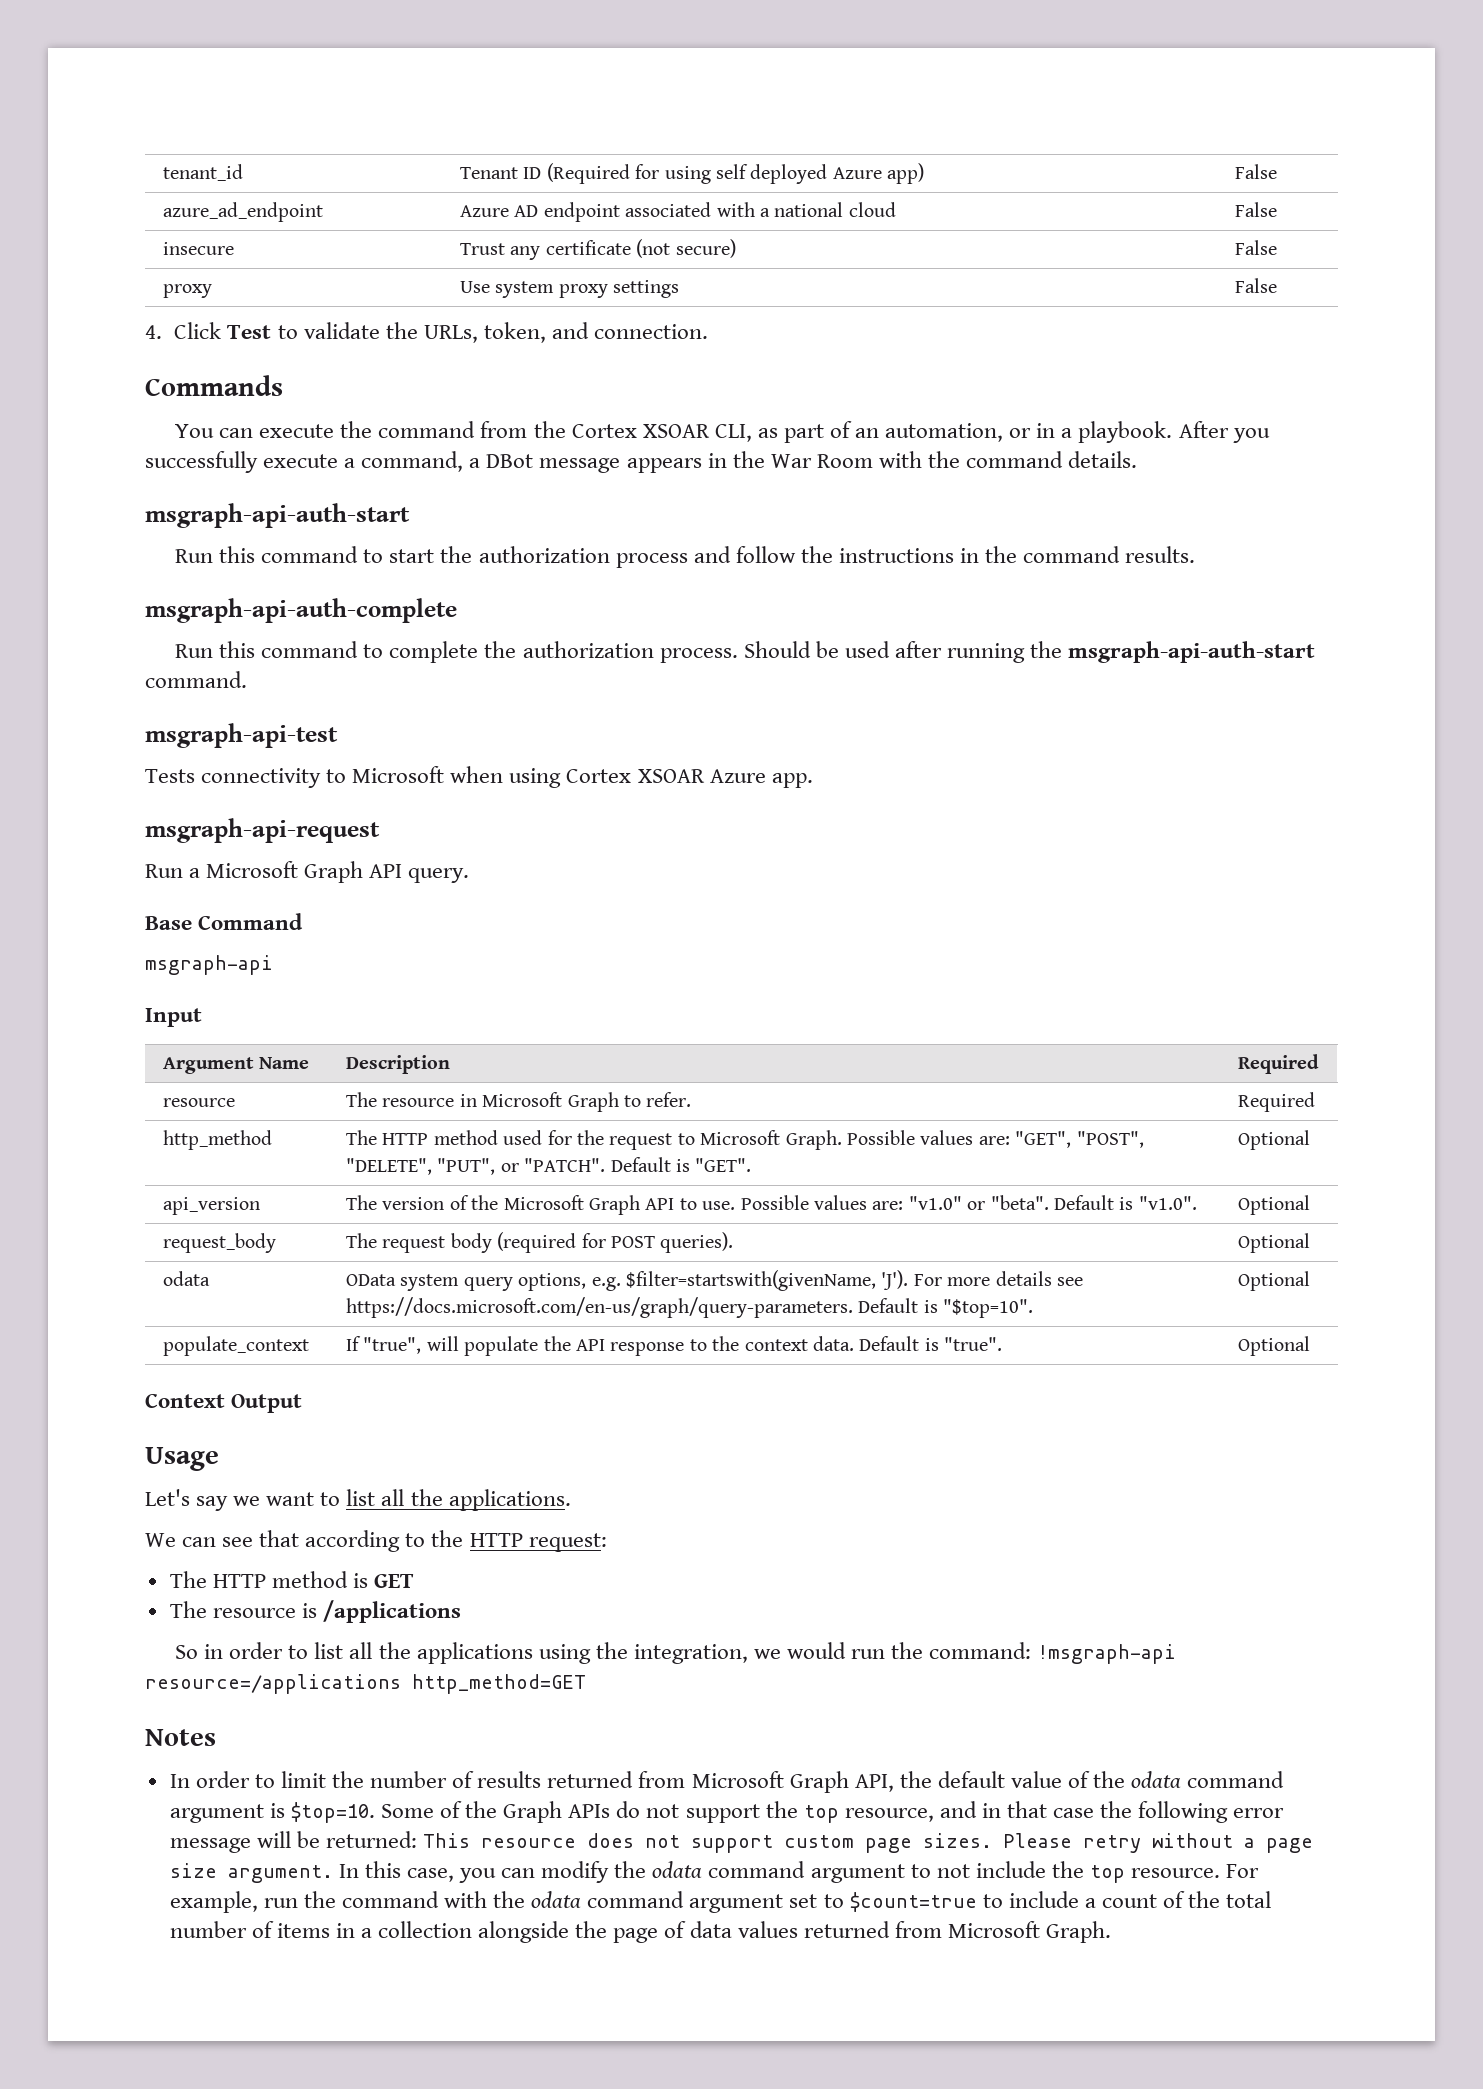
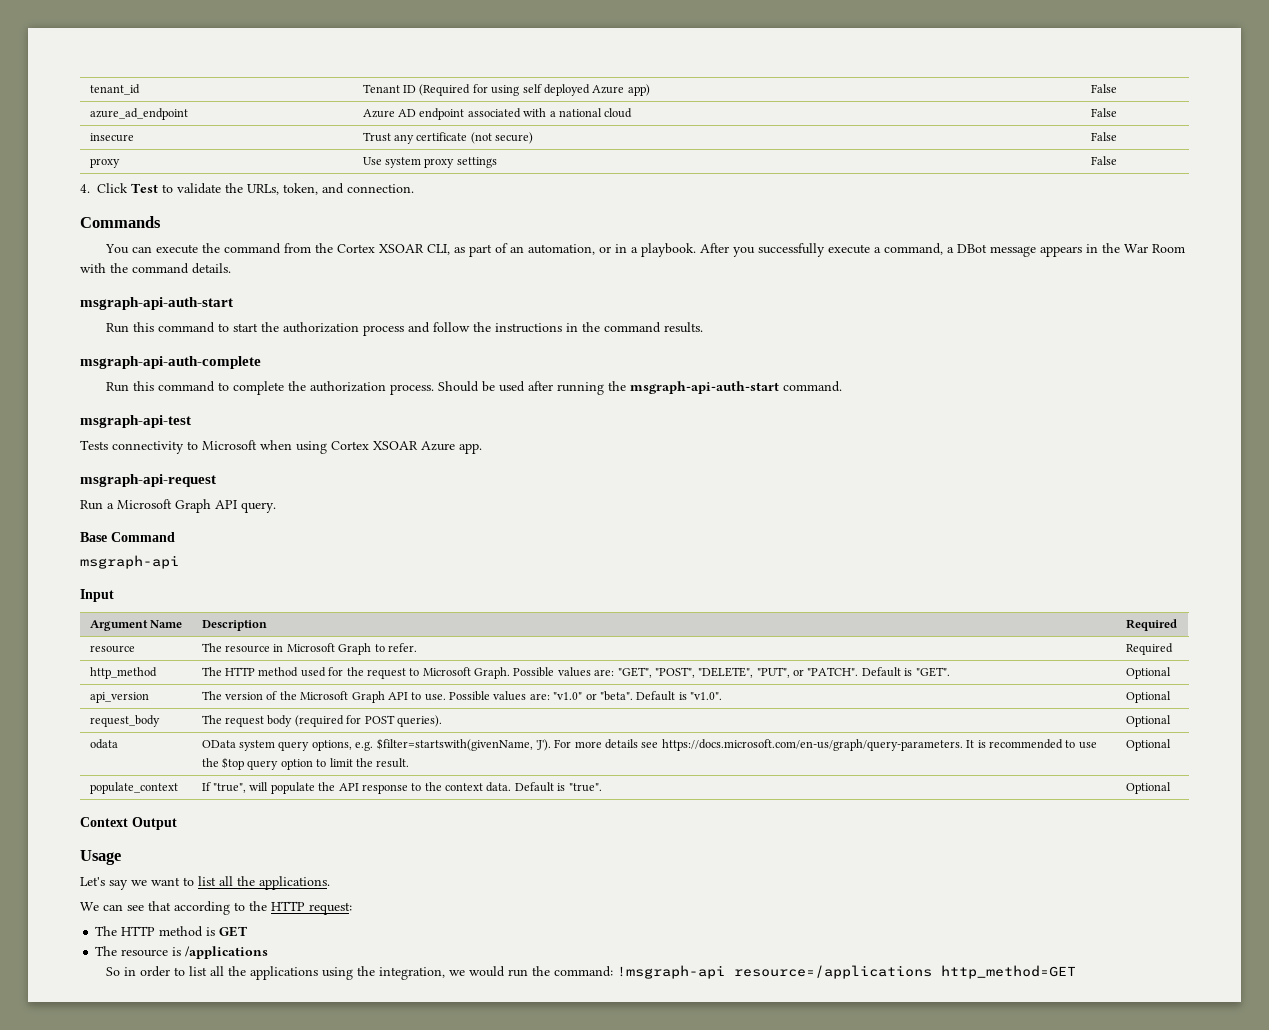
- odata | OData system query options, e.g. $filter=startswith(givenName, 'J'). For more details see https://docs.microsoft.com/en-us/graph/query-parameters. Default is "$top=10". | Optional
+ odata | OData system query options, e.g. $filter=startswith(givenName, 'J'). For more details see https://docs.microsoft.com/en-us/graph/query-parameters. It is recommended to use the $top query option to limit the result. | Optional
- Notes
- In order to limit the number of results returned from Microsoft Graph API, the default value of the odata command argument is $top=10. Some of the Graph APIs do not support the top resource, and in that case the following error message will be returned: This resource does not support custom page sizes. Please retry without a page size argument. In this case, you can modify the odata command argument to not include the top resource. For example, run the command with the odata command argument set to $count=true to include a count of the total number of items in a collection alongside the page of data values returned from Microsoft Graph.

